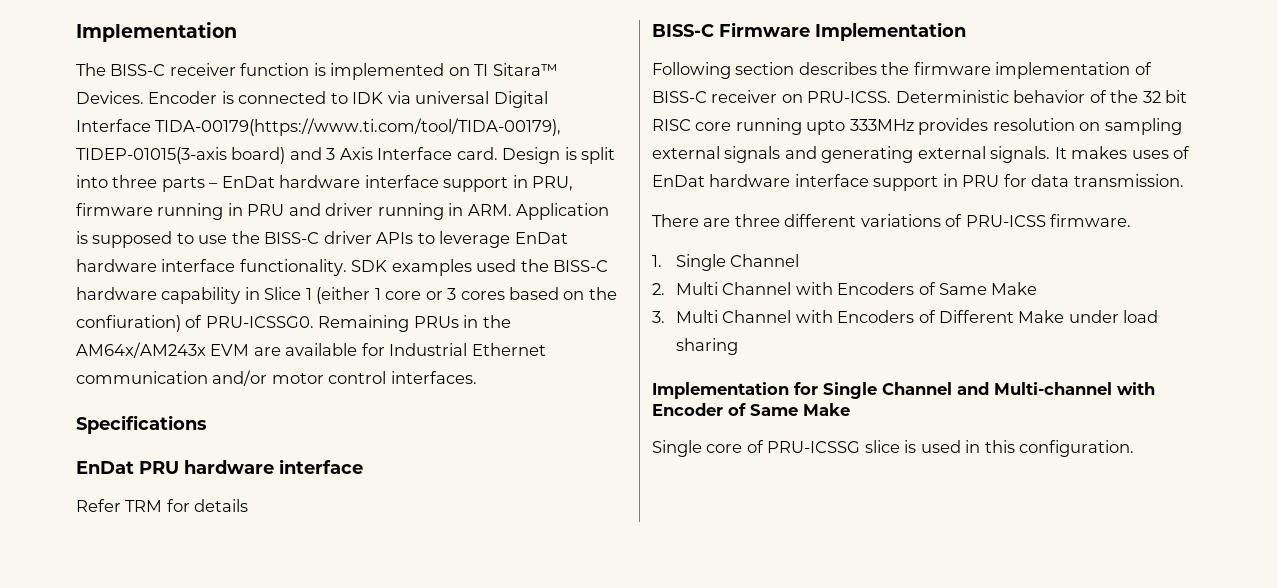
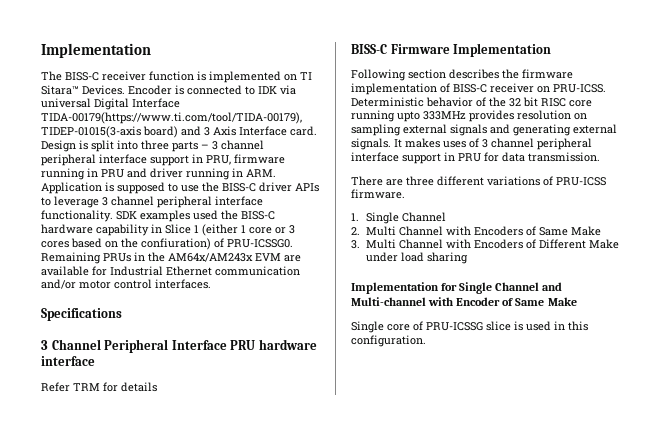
- Design is split into three parts – EnDat hardware interface support in PRU, firmware running in PRU and driver running in ARM. Application is supposed to use the BISS-C driver APIs to leverage EnDat hardware interface functionality.
+ Design is split into three parts – 3 channel peripheral interface support in PRU, firmware running in PRU and driver running in ARM. Application is supposed to use the BISS-C driver APIs to leverage 3 channel peripheral interface functionality.
- EnDat PRU hardware interface
+ 3 Channel Peripheral Interface PRU hardware interface
- It makes uses of EnDat hardware interface support in PRU for data transmission.
+ It makes uses of 3 channel peripheral interface support in PRU for data transmission.

